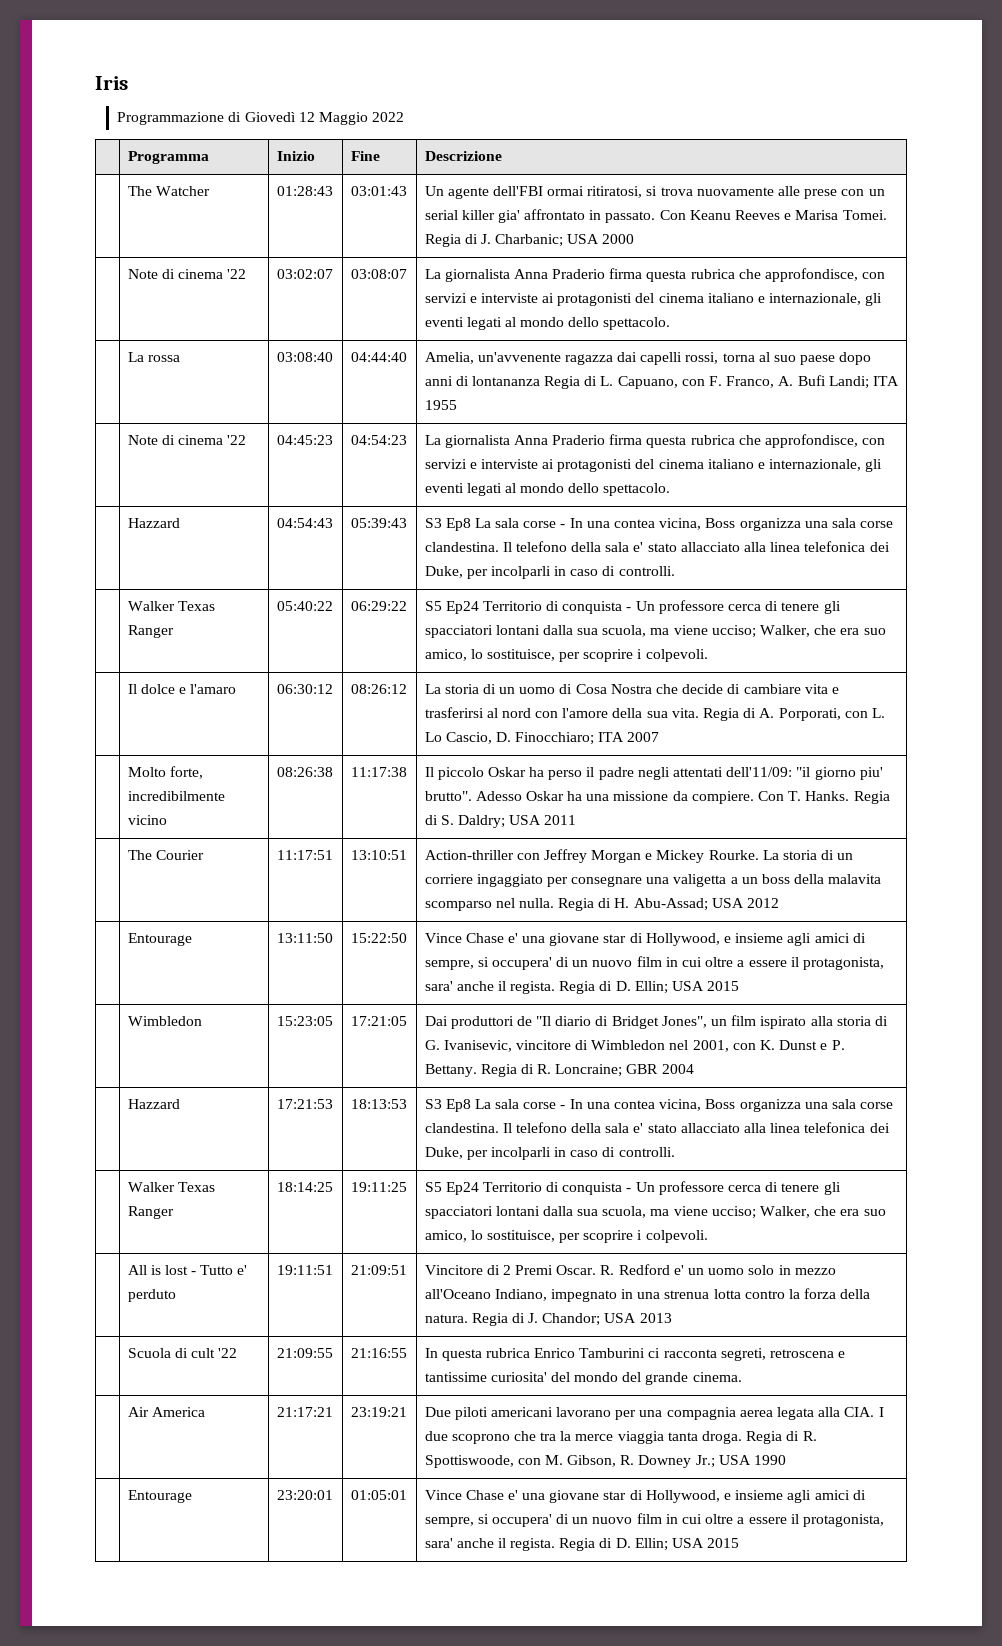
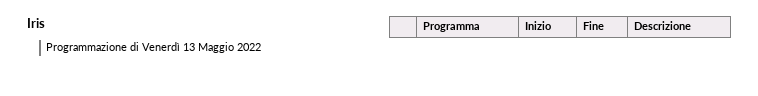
- Programmazione di Giovedì 12 Maggio 2022
+ Programmazione di Venerdì 13 Maggio 2022
- | The Watcher | 01:28:43 | 03:01:43 | Un agente dell'FBI ormai ritiratosi, si trova nuovamente alle prese con un serial killer gia' affrontato in passato. Con Keanu Reeves e Marisa Tomei. Regia di J. Charbanic; USA 2000
- | Note di cinema '22 | 03:02:07 | 03:08:07 | La giornalista Anna Praderio firma questa rubrica che approfondisce, con servizi e interviste ai protagonisti del cinema italiano e internazionale, gli eventi legati al mondo dello spettacolo.
- | La rossa | 03:08:40 | 04:44:40 | Amelia, un'avvenente ragazza dai capelli rossi, torna al suo paese dopo anni di lontananza Regia di L. Capuano, con F. Franco, A. Bufi Landi; ITA 1955
- | Note di cinema '22 | 04:45:23 | 04:54:23 | La giornalista Anna Praderio firma questa rubrica che approfondisce, con servizi e interviste ai protagonisti del cinema italiano e internazionale, gli eventi legati al mondo dello spettacolo.
- | Hazzard | 04:54:43 | 05:39:43 | S3 Ep8 La sala corse - In una contea vicina, Boss organizza una sala corse clandestina. Il telefono della sala e' stato allacciato alla linea telefonica dei Duke, per incolparli in caso di controlli.
- | Walker Texas Ranger | 05:40:22 | 06:29:22 | S5 Ep24 Territorio di conquista - Un professore cerca di tenere gli spacciatori lontani dalla sua scuola, ma viene ucciso; Walker, che era suo amico, lo sostituisce, per scoprire i colpevoli.
- | Il dolce e l'amaro | 06:30:12 | 08:26:12 | La storia di un uomo di Cosa Nostra che decide di cambiare vita e trasferirsi al nord con l'amore della sua vita. Regia di A. Porporati, con L. Lo Cascio, D. Finocchiaro; ITA 2007
- | Molto forte, incredibilmente vicino | 08:26:38 | 11:17:38 | Il piccolo Oskar ha perso il padre negli attentati dell'11/09: "il giorno piu' brutto". Adesso Oskar ha una missione da compiere. Con T. Hanks. Regia di S. Daldry; USA 2011
- | The Courier | 11:17:51 | 13:10:51 | Action-thriller con Jeffrey Morgan e Mickey Rourke. La storia di un corriere ingaggiato per consegnare una valigetta a un boss della malavita scomparso nel nulla. Regia di H. Abu-Assad; USA 2012
- | Entourage | 13:11:50 | 15:22:50 | Vince Chase e' una giovane star di Hollywood, e insieme agli amici di sempre, si occupera' di un nuovo film in cui oltre a essere il protagonista, sara' anche il regista. Regia di D. Ellin; USA 2015
- | Wimbledon | 15:23:05 | 17:21:05 | Dai produttori de "Il diario di Bridget Jones", un film ispirato alla storia di G. Ivanisevic, vincitore di Wimbledon nel 2001, con K. Dunst e P. Bettany. Regia di R. Loncraine; GBR 2004
- | Hazzard | 17:21:53 | 18:13:53 | S3 Ep8 La sala corse - In una contea vicina, Boss organizza una sala corse clandestina. Il telefono della sala e' stato allacciato alla linea telefonica dei Duke, per incolparli in caso di controlli.
- | Walker Texas Ranger | 18:14:25 | 19:11:25 | S5 Ep24 Territorio di conquista - Un professore cerca di tenere gli spacciatori lontani dalla sua scuola, ma viene ucciso; Walker, che era suo amico, lo sostituisce, per scoprire i colpevoli.
- | All is lost - Tutto e' perduto | 19:11:51 | 21:09:51 | Vincitore di 2 Premi Oscar. R. Redford e' un uomo solo in mezzo all'Oceano Indiano, impegnato in una strenua lotta contro la forza della natura. Regia di J. Chandor; USA 2013
- | Scuola di cult '22 | 21:09:55 | 21:16:55 | In questa rubrica Enrico Tamburini ci racconta segreti, retroscena e tantissime curiosita' del mondo del grande cinema.
- | Air America | 21:17:21 | 23:19:21 | Due piloti americani lavorano per una compagnia aerea legata alla CIA. I due scoprono che tra la merce viaggia tanta droga. Regia di R. Spottiswoode, con M. Gibson, R. Downey Jr.; USA 1990
- | Entourage | 23:20:01 | 01:05:01 | Vince Chase e' una giovane star di Hollywood, e insieme agli amici di sempre, si occupera' di un nuovo film in cui oltre a essere il protagonista, sara' anche il regista. Regia di D. Ellin; USA 2015

